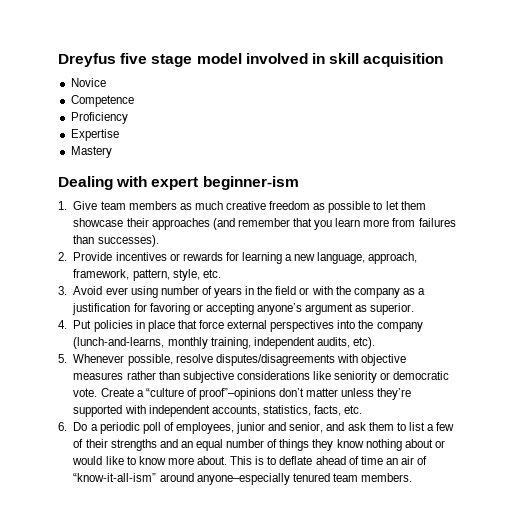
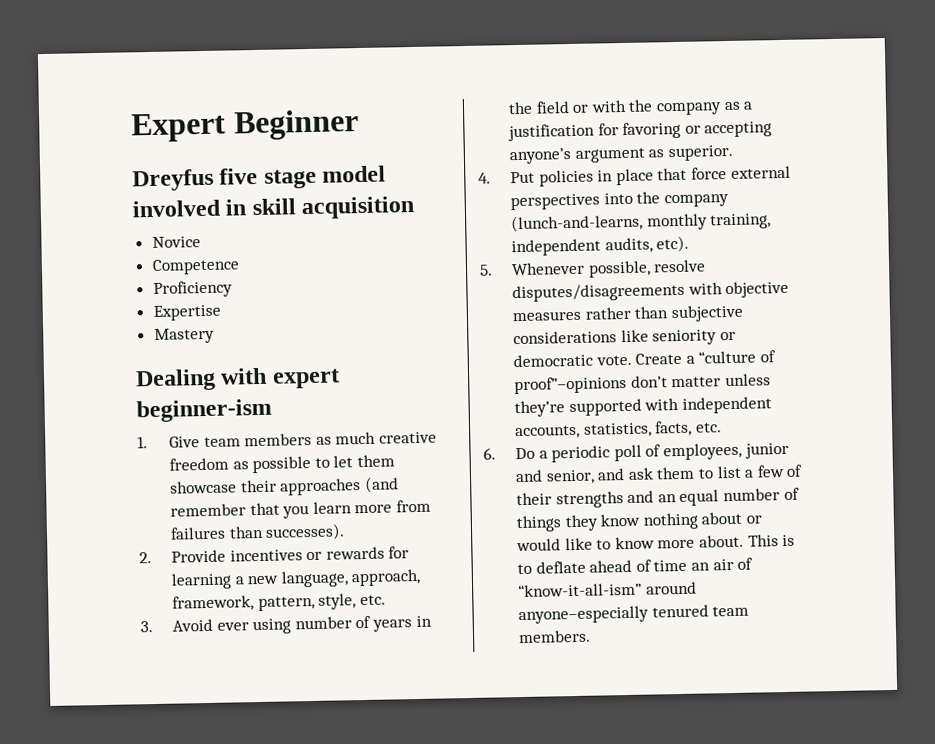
+ Expert Beginner

